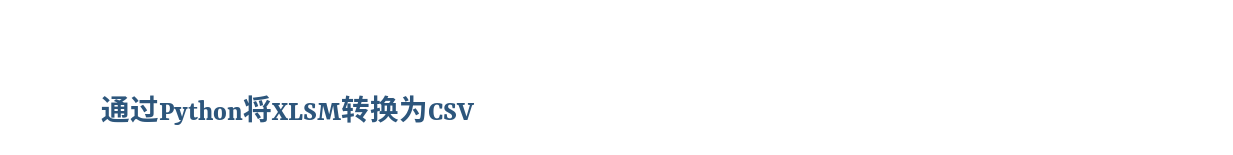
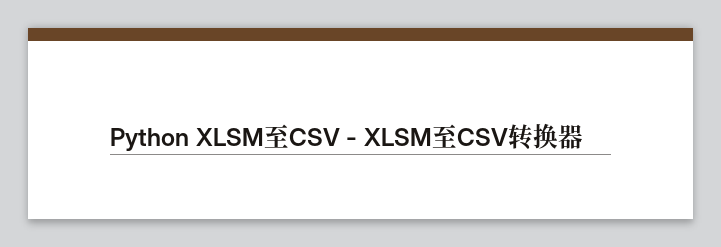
- 通过Python将XLSM转换为CSV
+ Python XLSM至CSV - XLSM至CSV转换器

